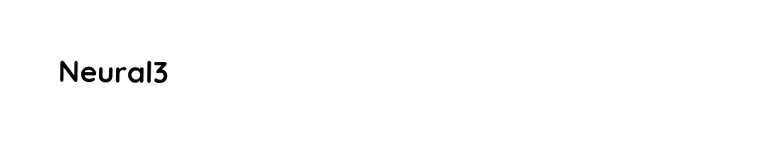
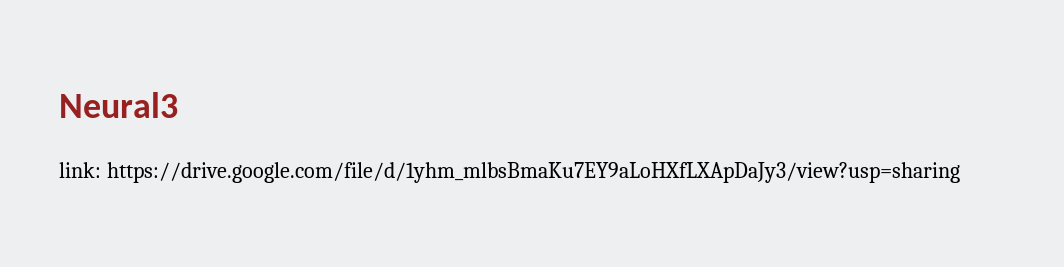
+ link: https://drive.google.com/file/d/1yhm_mlbsBmaKu7EY9aLoHXfLXApDaJy3/view?usp=sharing

